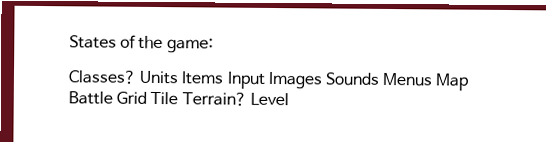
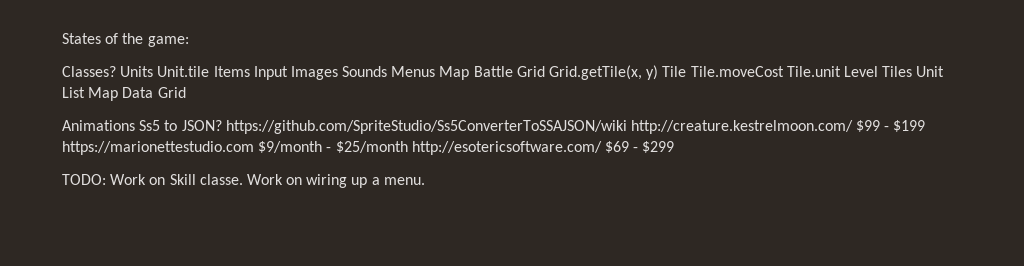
- Units Items Input Images Sounds Menus Map Battle Grid Tile Terrain? Level
+ Units Unit.tile Items Input Images Sounds Menus Map Battle Grid Grid.getTile(x, y) Tile Tile.moveCost Tile.unit Level Tiles Unit List Map Data Grid
+ Animations Ss5 to JSON? https://github.com/SpriteStudio/Ss5ConverterToSSAJSON/wiki http://creature.kestrelmoon.com/ $99 - $199 https://marionettestudio.com $9/month - $25/month http://esotericsoftware.com/ $69 - $299
+ TODO: Work on Skill classe. Work on wiring up a menu.

